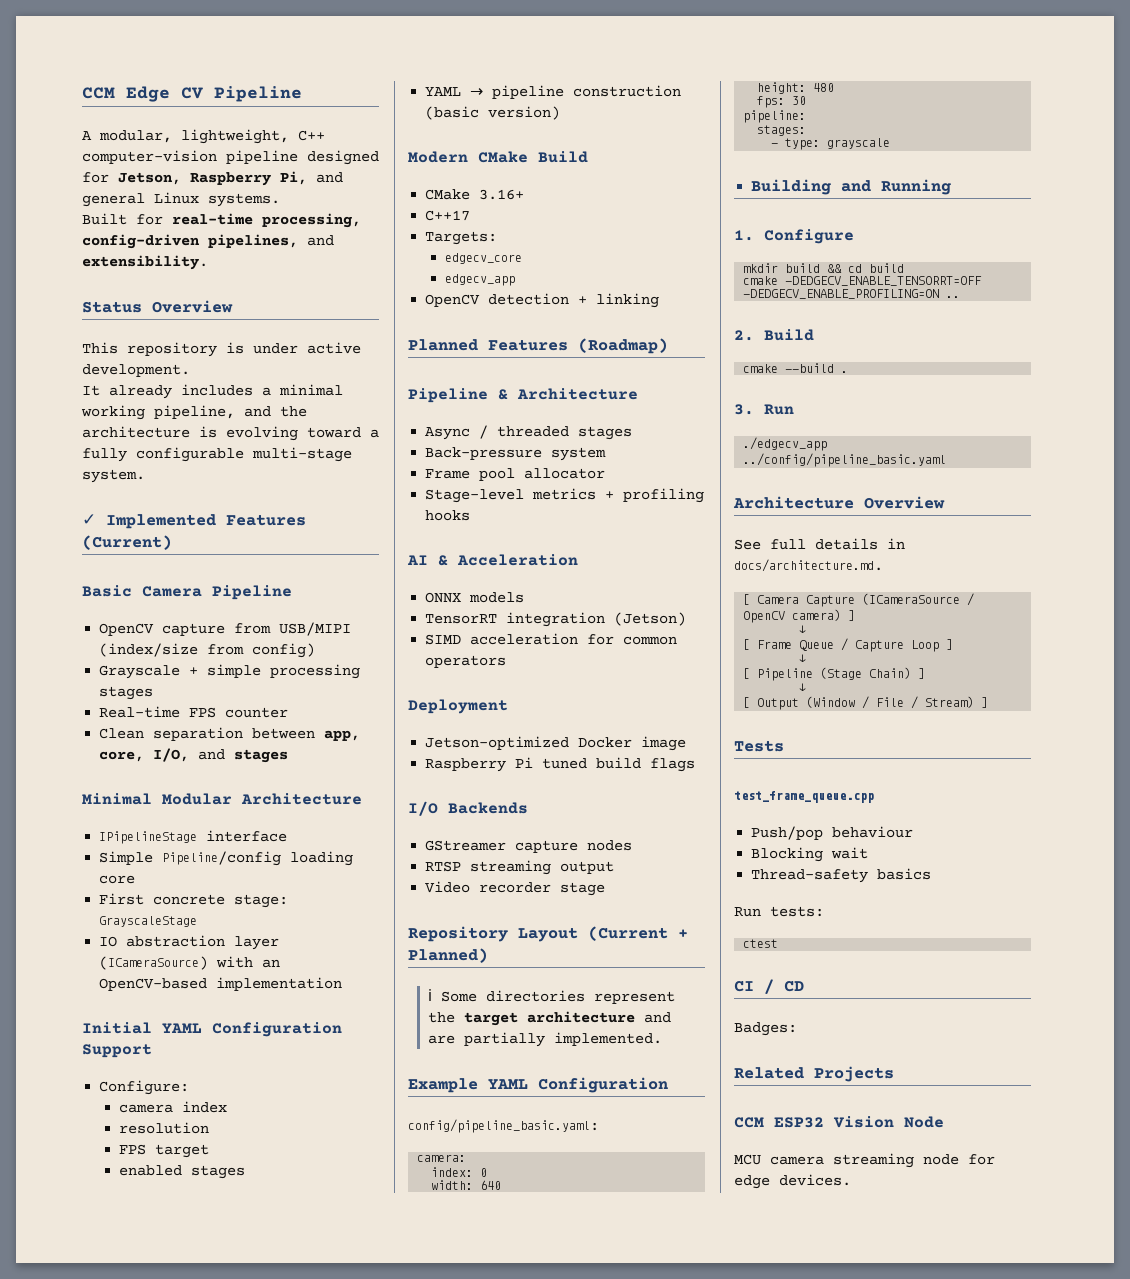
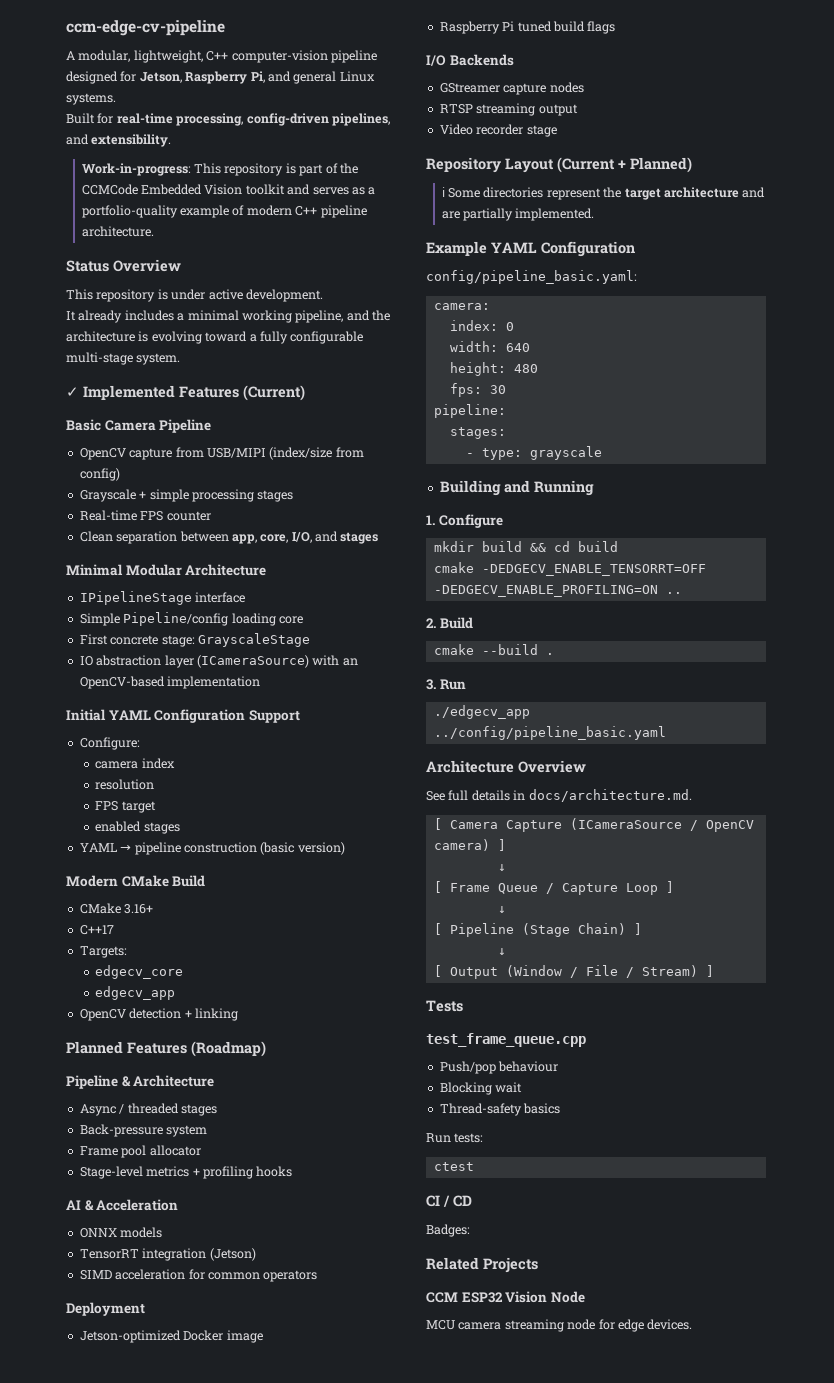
- CCM Edge CV Pipeline
+ ccm-edge-cv-pipeline
+ Work-in-progress: This repository is part of the CCMCode Embedded Vision toolkit and serves as a portfolio-quality example of modern C++ pipeline architecture.

